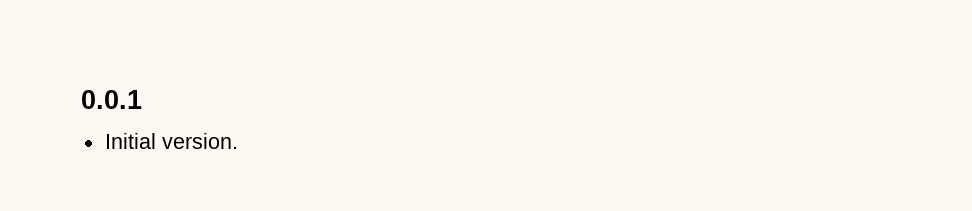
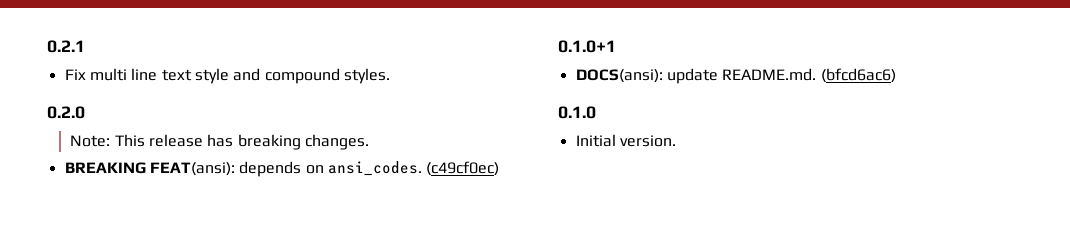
- 0.0.1
+ 0.2.1
+ Fix multi line text style and compound styles.
+ 0.2.0
+ Note: This release has breaking changes.
+ BREAKING FEAT(ansi): depends on ansi_codes. (c49cf0ec)
+ 0.1.0+1
+ DOCS(ansi): update README.md. (bfcd6ac6)
+ 0.1.0

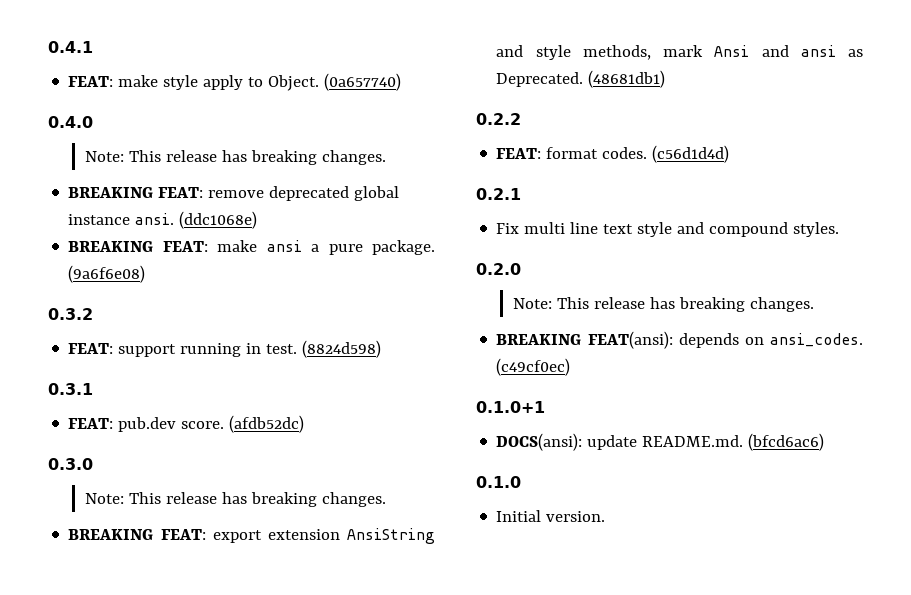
+ 0.4.1
+ FEAT: make style apply to Object. (0a657740)
+ 0.4.0
+ Note: This release has breaking changes.
+ BREAKING FEAT: remove deprecated global instance ansi. (ddc1068e)
+ BREAKING FEAT: make ansi a pure package. (9a6f6e08)
+ 0.3.2
+ FEAT: support running in test. (8824d598)
+ 0.3.1
+ FEAT: pub.dev score. (afdb52dc)
+ 0.3.0
+ Note: This release has breaking changes.
+ BREAKING FEAT: export extension AnsiString and style methods, mark Ansi and ansi as Deprecated. (48681db1)
+ 0.2.2
+ FEAT: format codes. (c56d1d4d)

